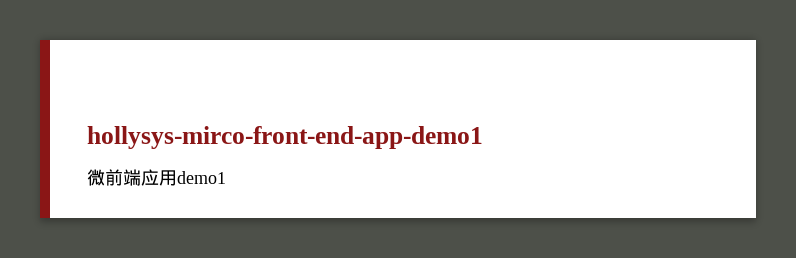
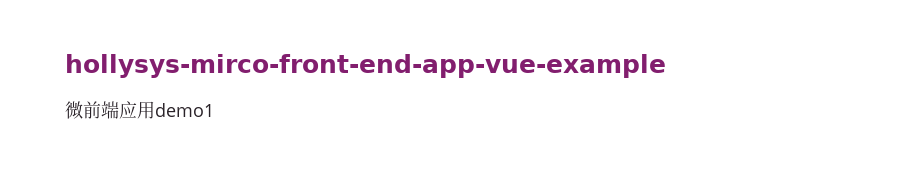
- hollysys-mirco-front-end-app-demo1
+ hollysys-mirco-front-end-app-vue-example

